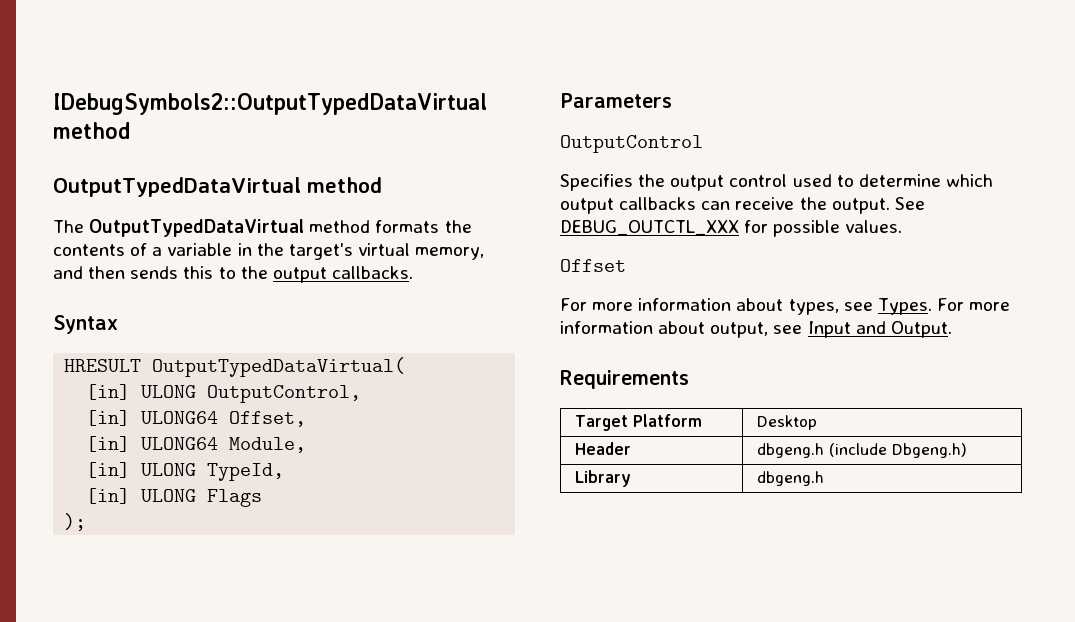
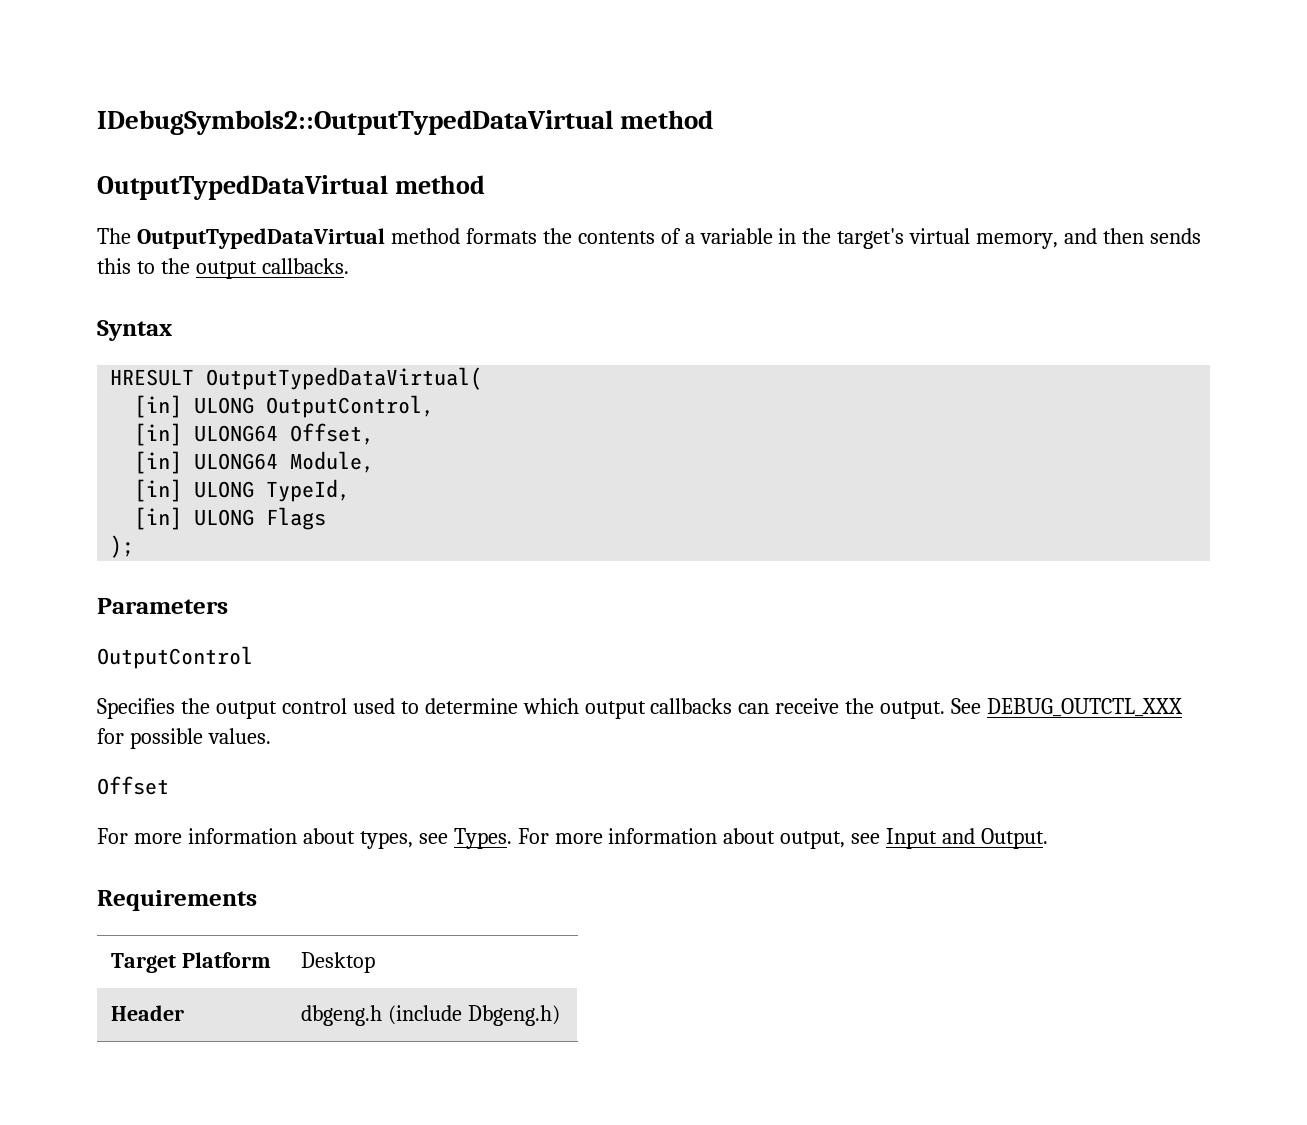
- Library | dbgeng.h

